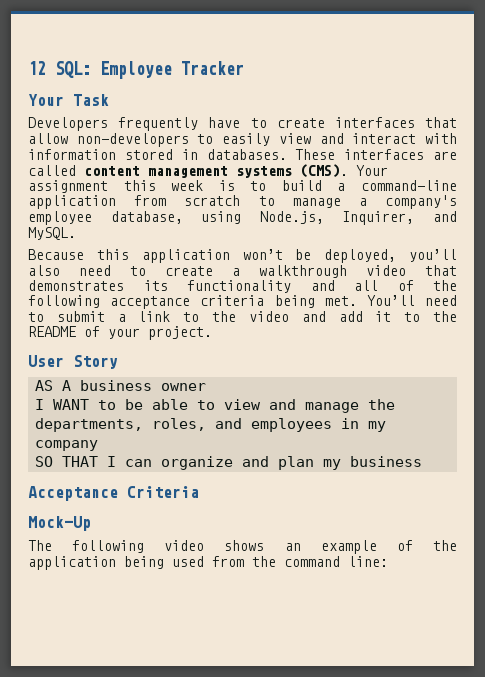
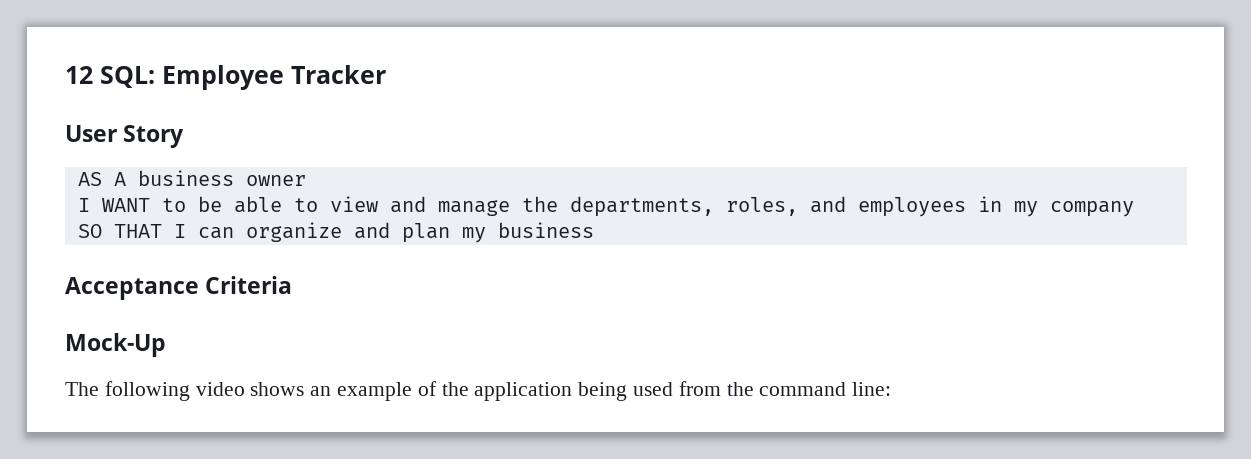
- Your Task
- Developers frequently have to create interfaces that allow non-developers to easily view and interact with information stored in databases. These interfaces are called content management systems (CMS). Your assignment this week is to build a command-line application from scratch to manage a company's employee database, using Node.js, Inquirer, and MySQL.
- Because this application won’t be deployed, you’ll also need to create a walkthrough video that demonstrates its functionality and all of the following acceptance criteria being met. You’ll need to submit a link to the video and add it to the README of your project.

